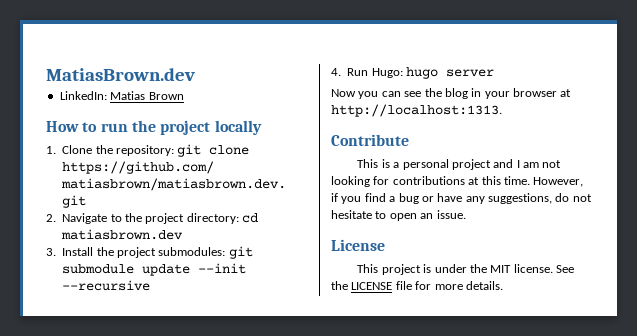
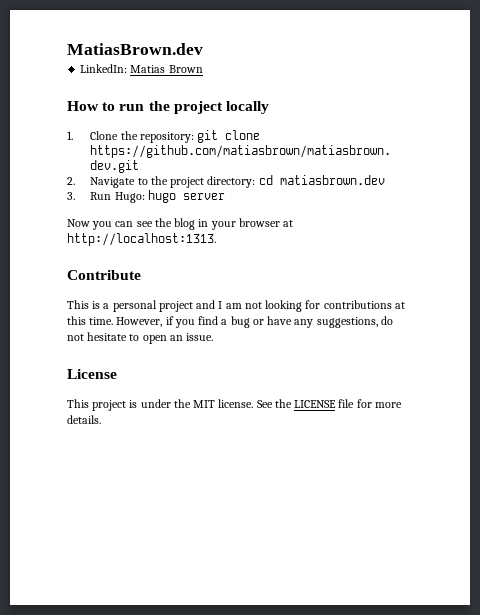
- 3. Install the project submodules: git submodule update --init --recursive
- 4. Run Hugo: hugo server
+ 3. Run Hugo: hugo server

